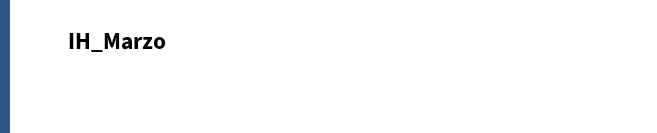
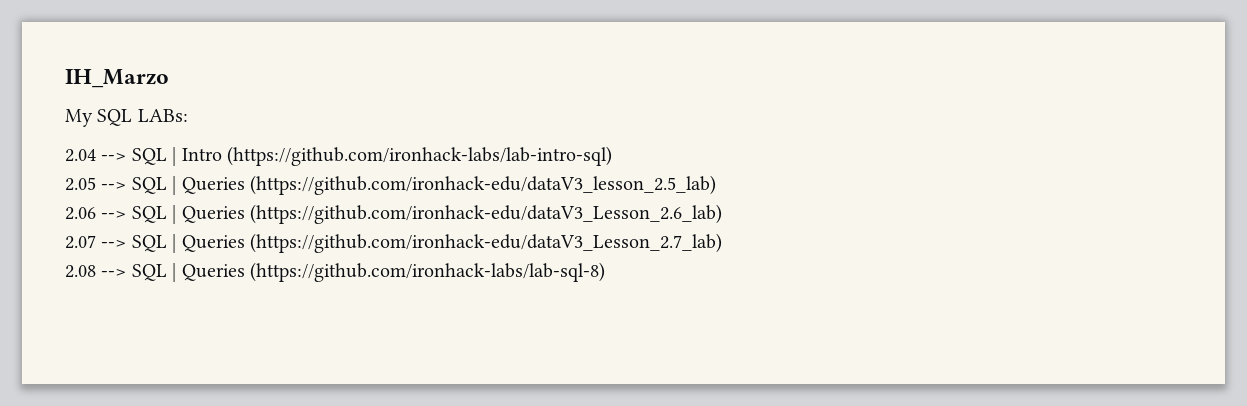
+ My SQL LABs:
+ 2.04 --> SQL | Intro (https://github.com/ironhack-labs/lab-intro-sql)
+ 2.05 --> SQL | Queries (https://github.com/ironhack-edu/dataV3_lesson_2.5_lab)
+ 2.06 --> SQL | Queries (https://github.com/ironhack-edu/dataV3_Lesson_2.6_lab)
+ 2.07 --> SQL | Queries (https://github.com/ironhack-edu/dataV3_Lesson_2.7_lab)
+ 2.08 --> SQL | Queries (https://github.com/ironhack-labs/lab-sql-8)

